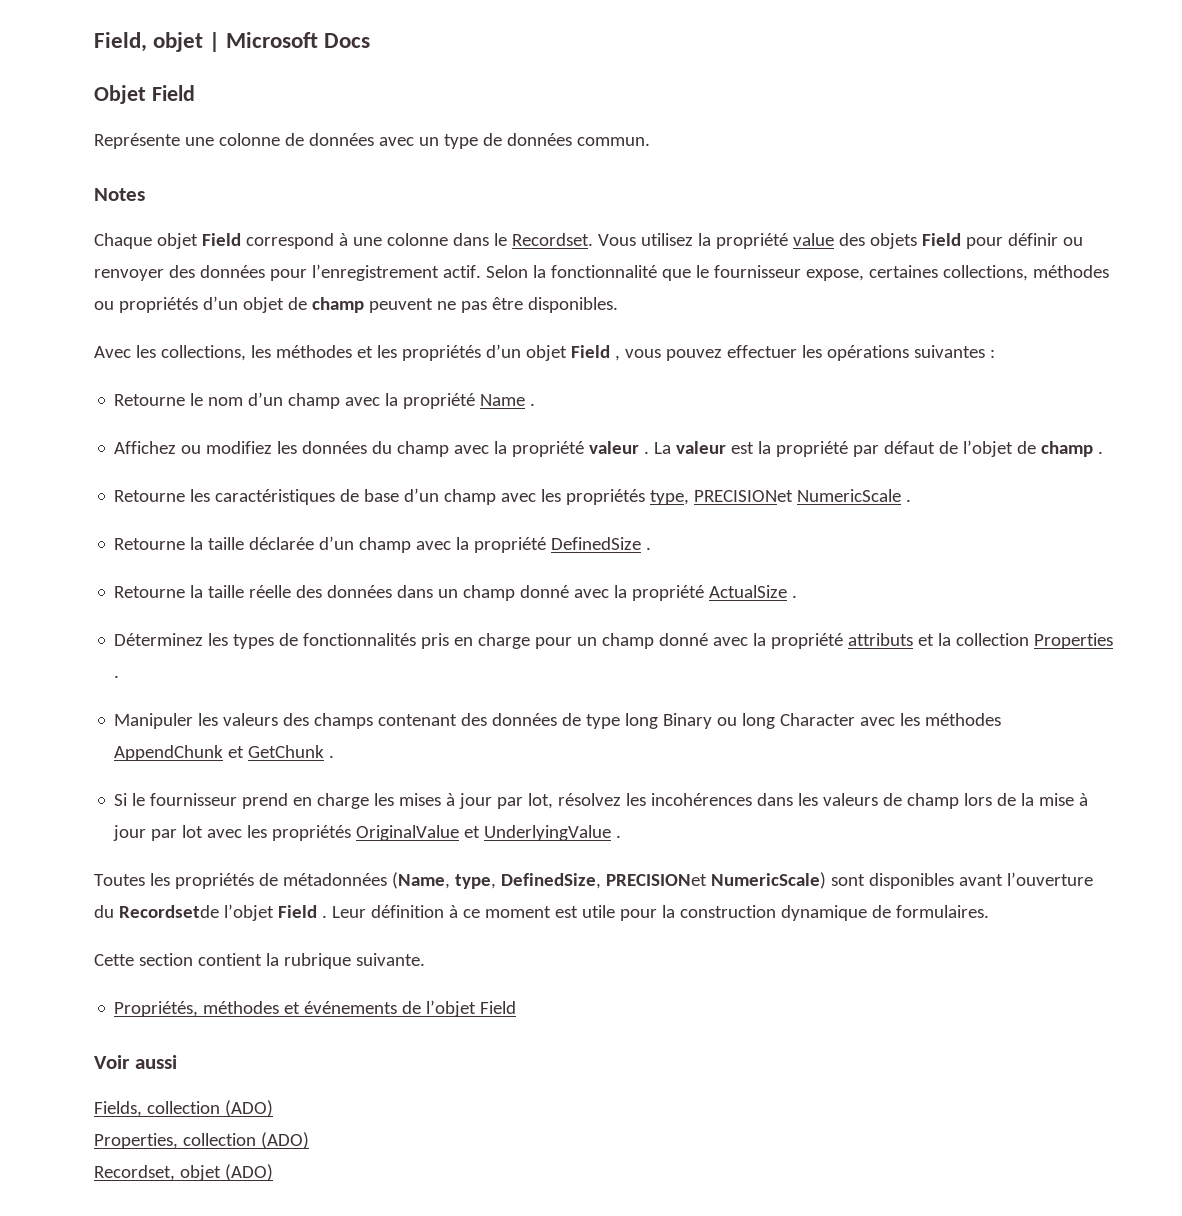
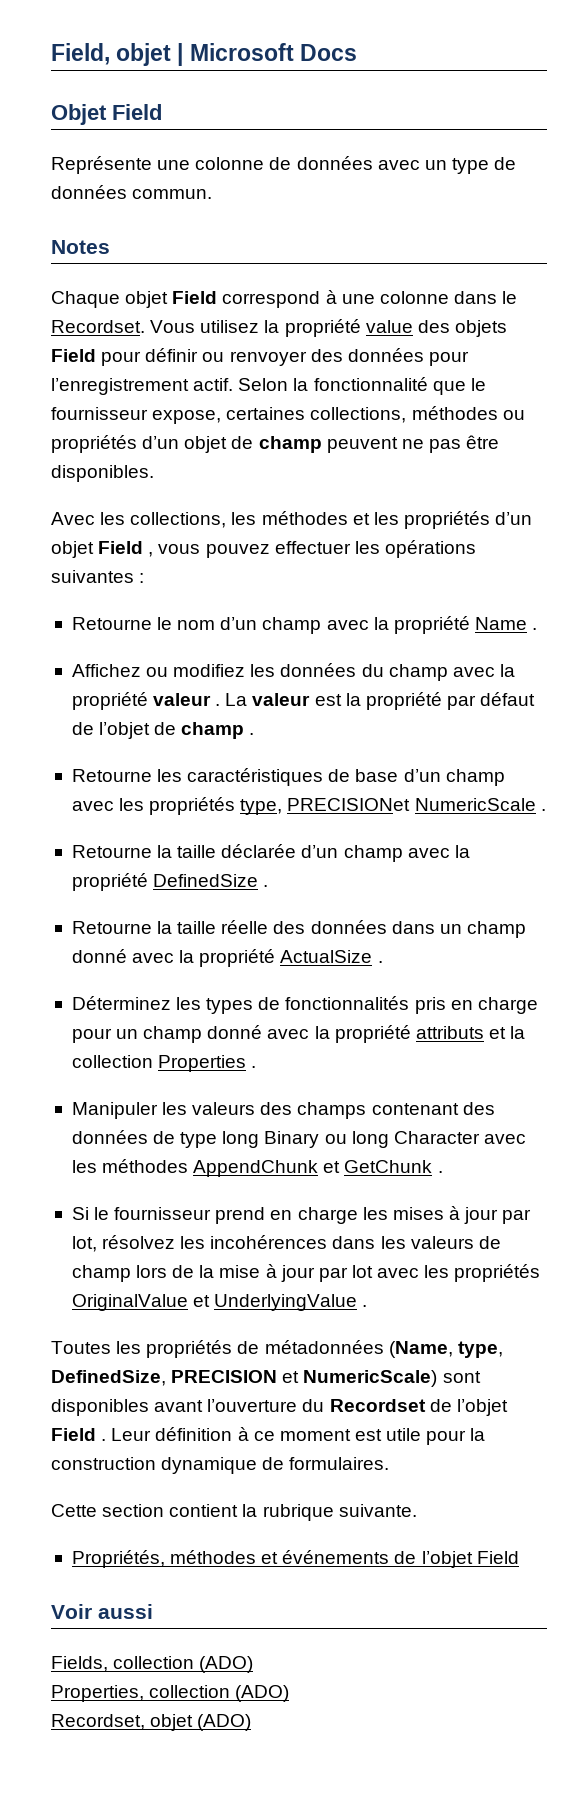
- Toutes les propriétés de métadonnées (Name, type, DefinedSize, PRECISIONet NumericScale) sont disponibles avant l’ouverture du Recordsetde l’objet Field .
+ Toutes les propriétés de métadonnées (Name, type, DefinedSize, PRECISION et NumericScale) sont disponibles avant l’ouverture du Recordset de l’objet Field .

